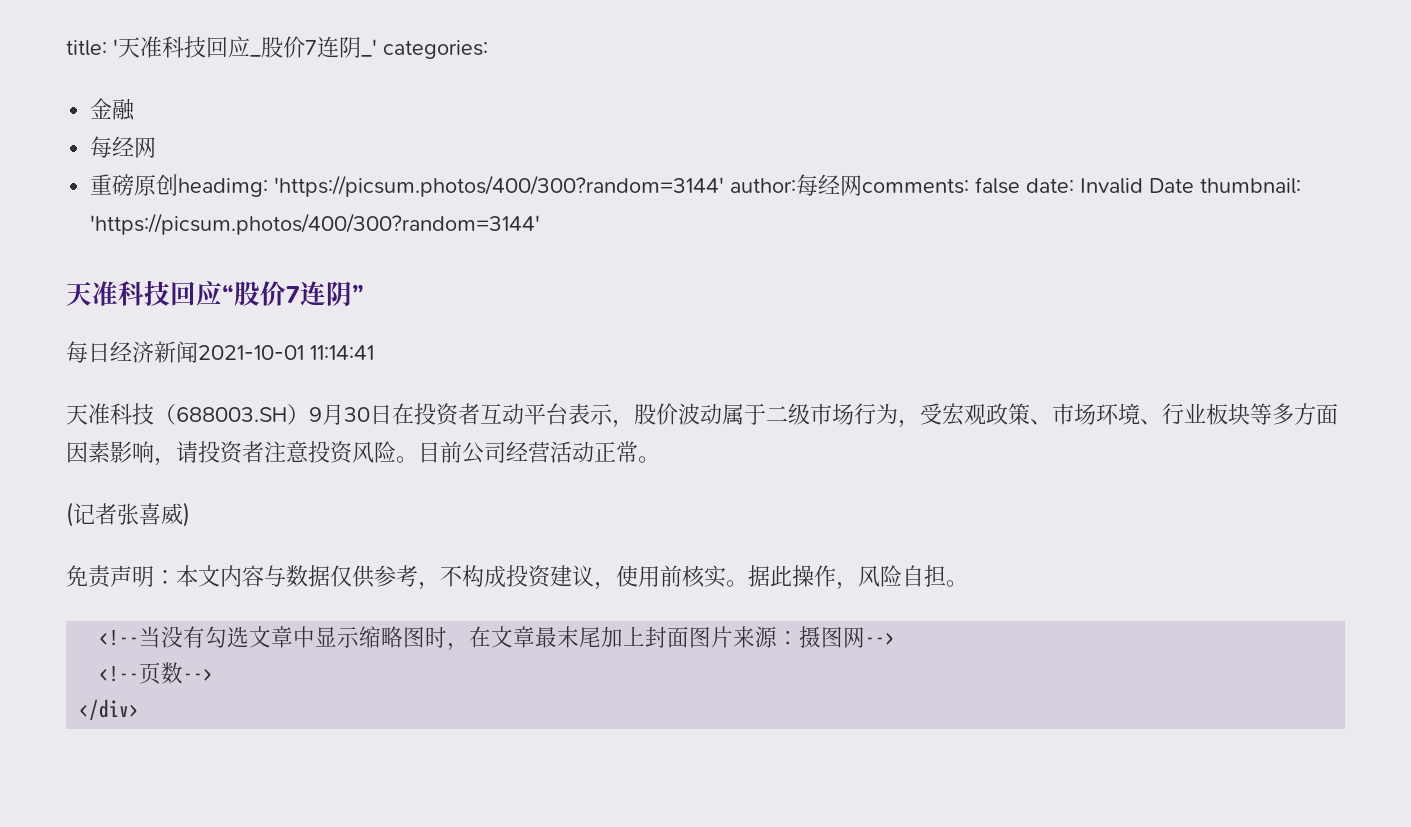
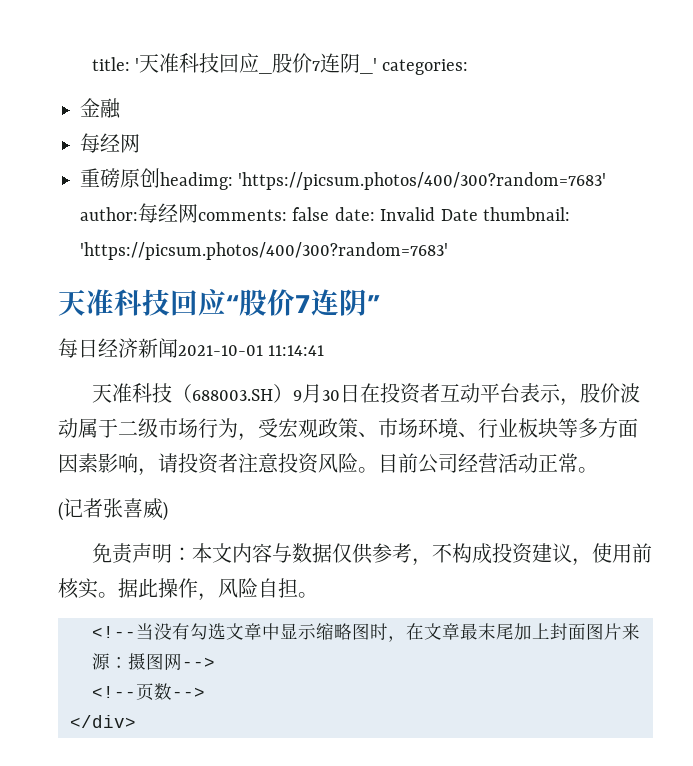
- 重磅原创headimg: 'https://picsum.photos/400/300?random=3144' author:每经网comments: false date: Invalid Date thumbnail: 'https://picsum.photos/400/300?random=3144'
+ 重磅原创headimg: 'https://picsum.photos/400/300?random=7683' author:每经网comments: false date: Invalid Date thumbnail: 'https://picsum.photos/400/300?random=7683'

